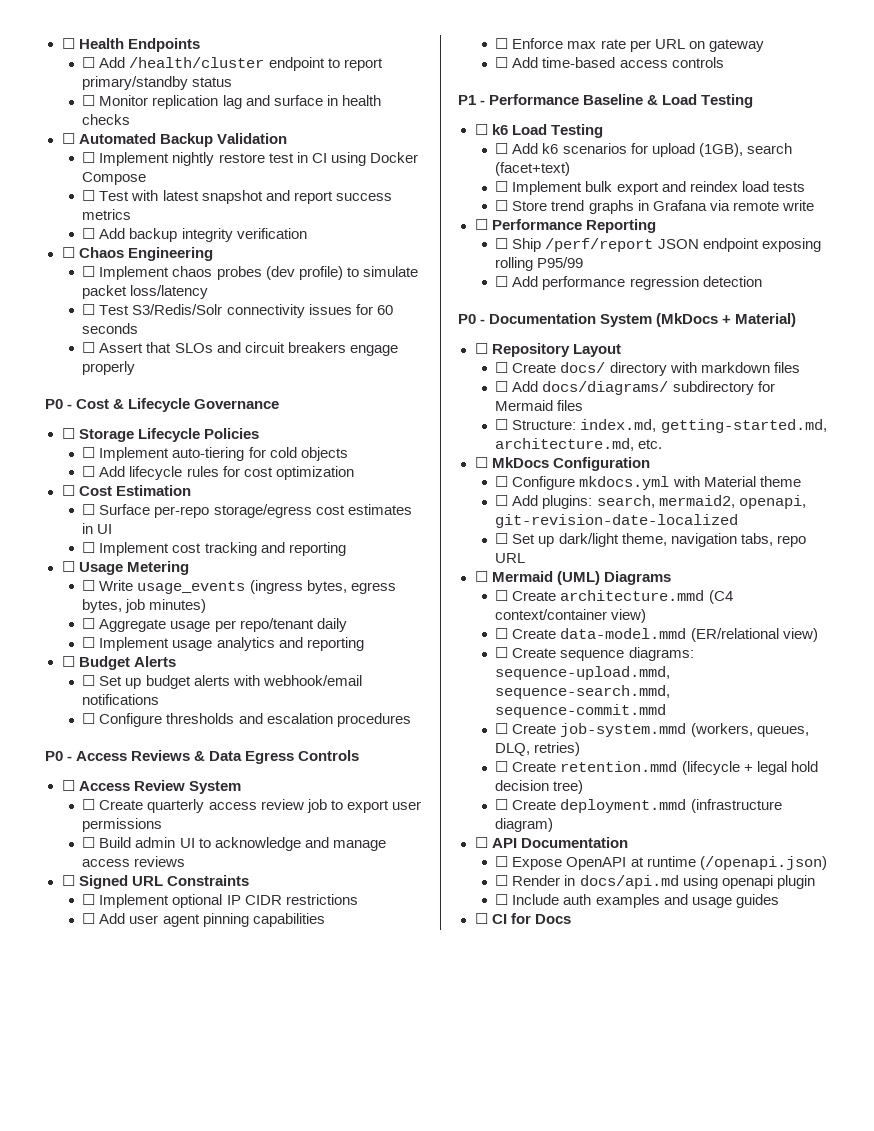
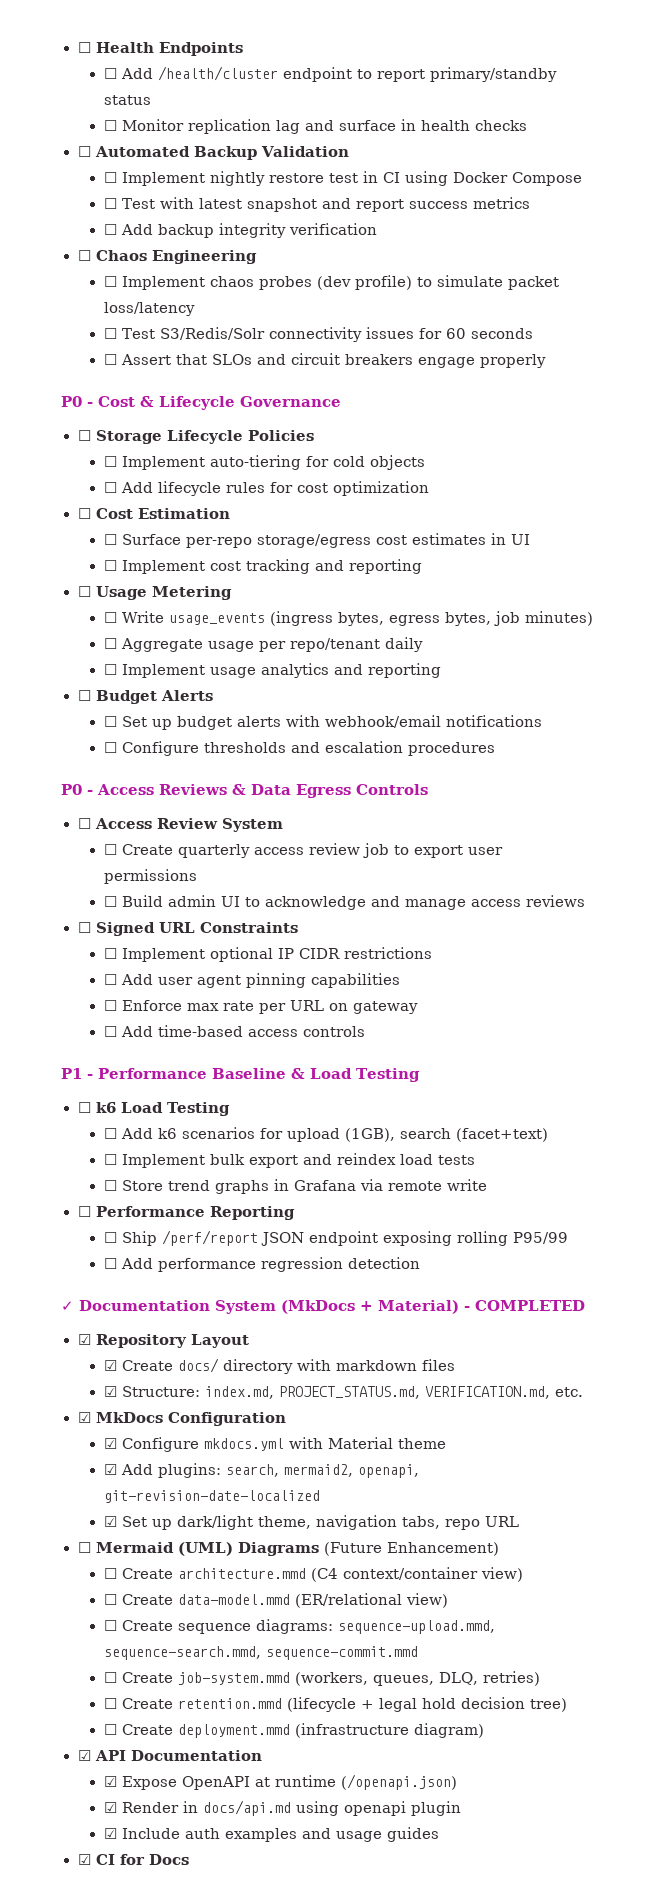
- P0 - Documentation System (MkDocs + Material)
- ☐ Repository Layout
+ ✓ Documentation System (MkDocs + Material) - COMPLETED
+ ☑ Repository Layout
- ☐ Create docs/ directory with markdown files
+ ☑ Create docs/ directory with markdown files
- ☐ Add docs/diagrams/ subdirectory for Mermaid files
- ☐ Structure: index.md, getting-started.md, architecture.md, etc.
+ ☑ Structure: index.md, PROJECT_STATUS.md, VERIFICATION.md, etc.
- ☐ MkDocs Configuration
+ ☑ MkDocs Configuration
- ☐ Configure mkdocs.yml with Material theme
+ ☑ Configure mkdocs.yml with Material theme
- ☐ Add plugins: search, mermaid2, openapi, git-revision-date-localized
+ ☑ Add plugins: search, mermaid2, openapi, git-revision-date-localized
- ☐ Set up dark/light theme, navigation tabs, repo URL
+ ☑ Set up dark/light theme, navigation tabs, repo URL
- ☐ Mermaid (UML) Diagrams
+ ☐ Mermaid (UML) Diagrams (Future Enhancement)
- ☐ API Documentation
+ ☑ API Documentation
- ☐ Expose OpenAPI at runtime (/openapi.json)
+ ☑ Expose OpenAPI at runtime (/openapi.json)
- ☐ Render in docs/api.md using openapi plugin
+ ☑ Render in docs/api.md using openapi plugin
- ☐ Include auth examples and usage guides
+ ☑ Include auth examples and usage guides
- ☐ CI for Docs
+ ☑ CI for Docs

